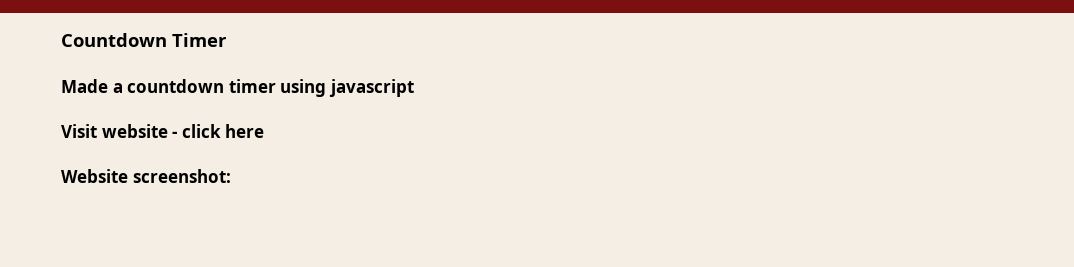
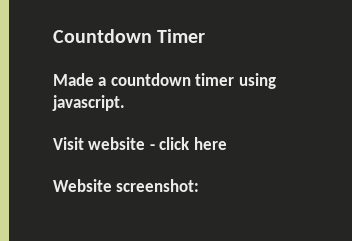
- Made a countdown timer using javascript
+ Made a countdown timer using javascript.

